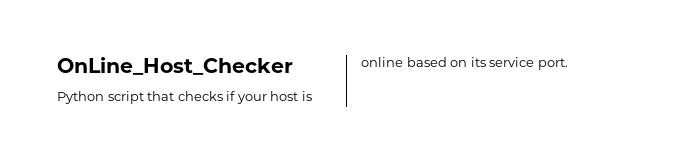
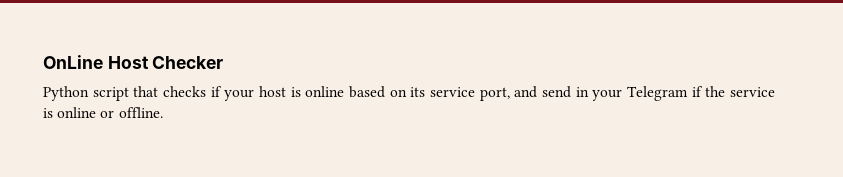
- OnLine_Host_Checker
+ OnLine Host Checker
- Python script that checks if your host is online based on its service port.
+ Python script that checks if your host is online based on its service port, and send in your Telegram if the service is online or offline.

